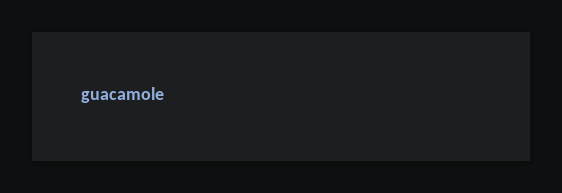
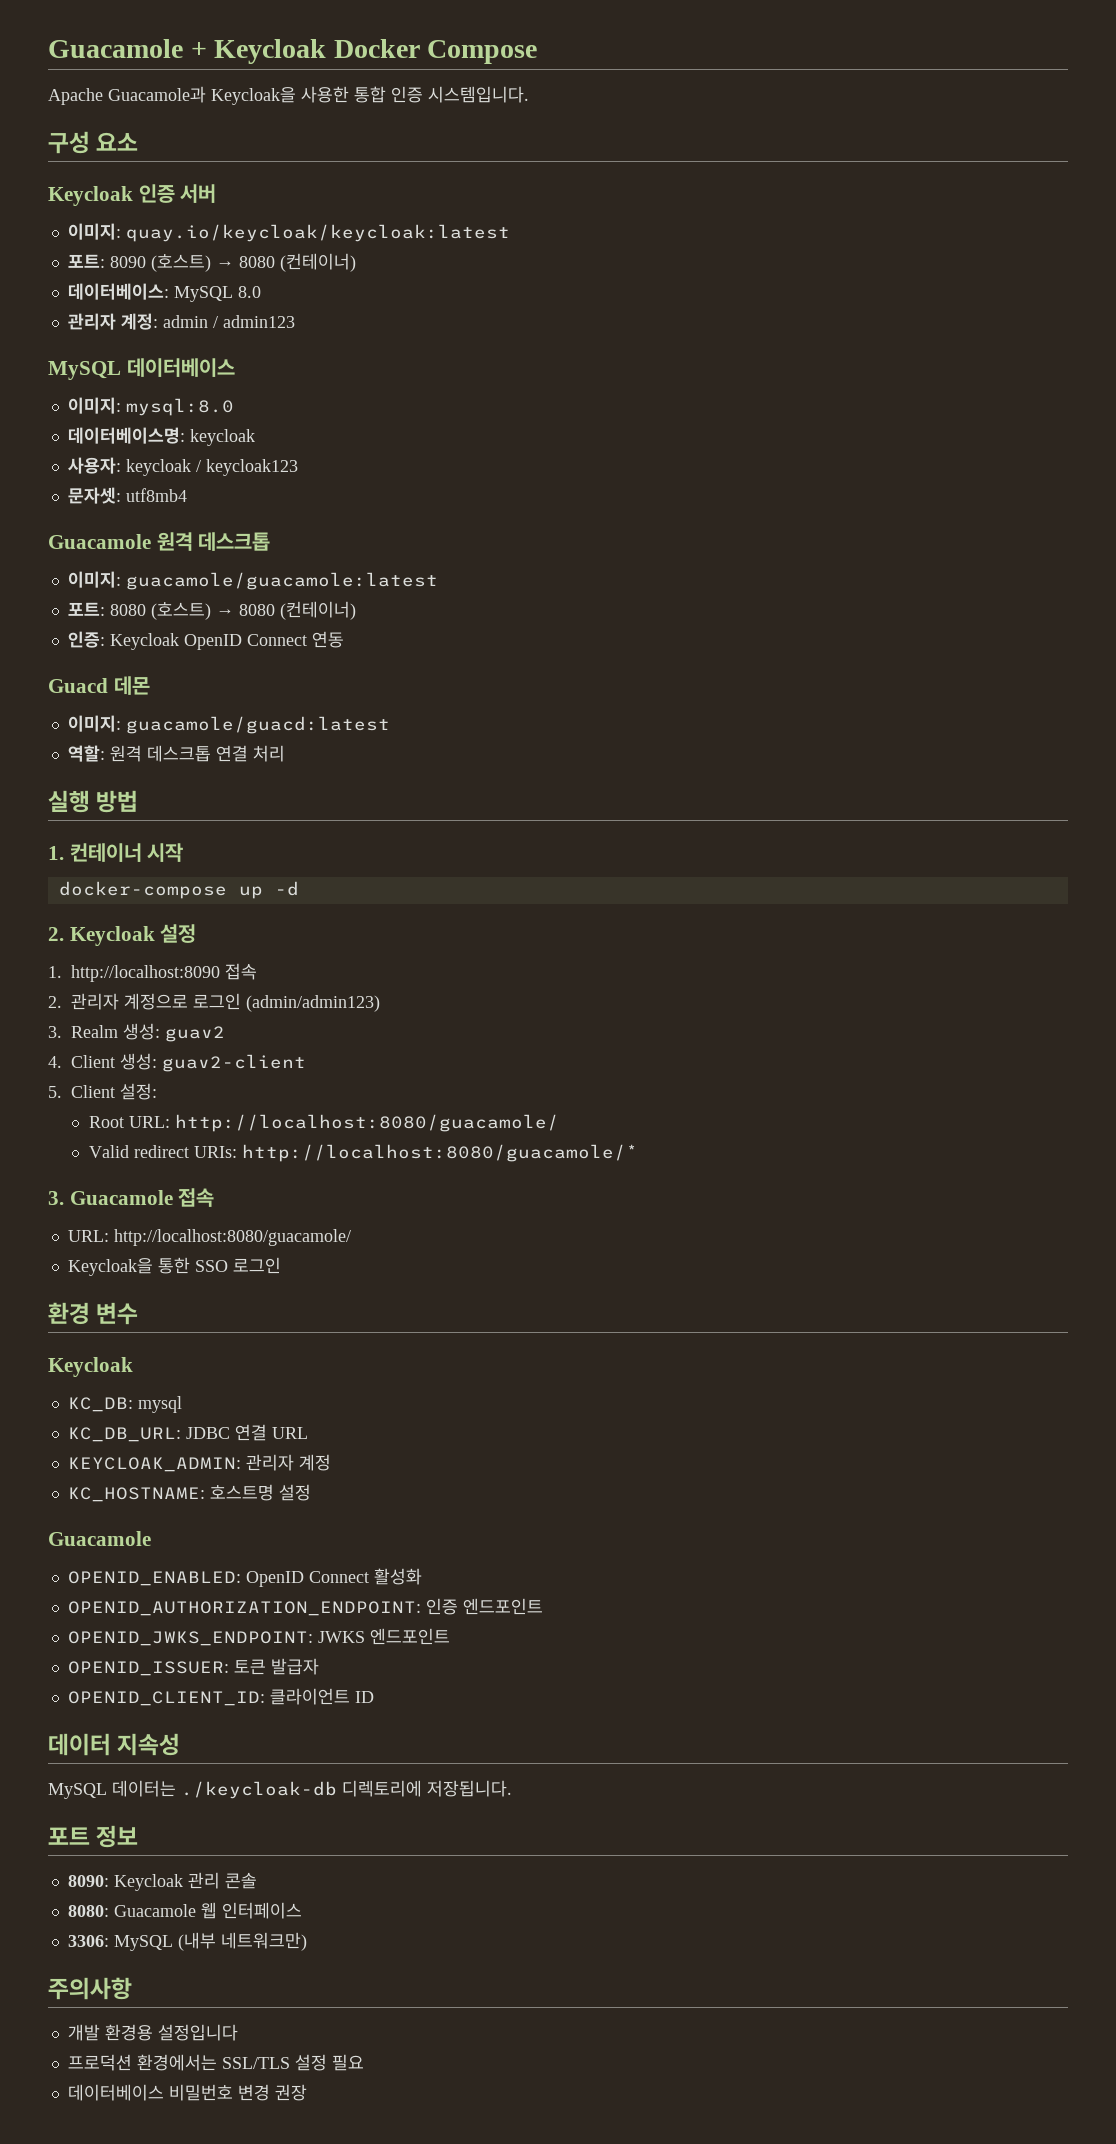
- guacamole
+ Guacamole + Keycloak Docker Compose
+ Apache Guacamole과 Keycloak을 사용한 통합 인증 시스템입니다.
+ 구성 요소
+ Keycloak 인증 서버
+ 이미지: quay.io/keycloak/keycloak:latest
+ 포트: 8090 (호스트) → 8080 (컨테이너)
+ 데이터베이스: MySQL 8.0
+ 관리자 계정: admin / admin123
+ MySQL 데이터베이스
+ 이미지: mysql:8.0
+ 데이터베이스명: keycloak
+ 사용자: keycloak / keycloak123
+ 문자셋: utf8mb4
+ Guacamole 원격 데스크톱
+ 이미지: guacamole/guacamole:latest
+ 포트: 8080 (호스트) → 8080 (컨테이너)
+ 인증: Keycloak OpenID Connect 연동
+ Guacd 데몬
+ 이미지: guacamole/guacd:latest
+ 역할: 원격 데스크톱 연결 처리
+ 실행 방법
+ 1. 컨테이너 시작
+ docker-compose up -d
+ 2. Keycloak 설정
+ 1. http://localhost:8090 접속
+ 2. 관리자 계정으로 로그인 (admin/admin123)
+ 3. Realm 생성: guav2
+ 4. Client 생성: guav2-client
+ 5. Client 설정:
+ Root URL: http://localhost:8080/guacamole/
+ Valid redirect URIs: http://localhost:8080/guacamole/*
+ 3. Guacamole 접속
+ URL: http://localhost:8080/guacamole/
+ Keycloak을 통한 SSO 로그인
+ 환경 변수
+ Keycloak
+ KC_DB: mysql
+ KC_DB_URL: JDBC 연결 URL
+ KEYCLOAK_ADMIN: 관리자 계정
+ KC_HOSTNAME: 호스트명 설정
+ Guacamole
+ OPENID_ENABLED: OpenID Connect 활성화
+ OPENID_AUTHORIZATION_ENDPOINT: 인증 엔드포인트
+ OPENID_JWKS_ENDPOINT: JWKS 엔드포인트
+ OPENID_ISSUER: 토큰 발급자
+ OPENID_CLIENT_ID: 클라이언트 ID
+ 데이터 지속성
+ MySQL 데이터는 ./keycloak-db 디렉토리에 저장됩니다.
+ 포트 정보
+ 8090: Keycloak 관리 콘솔
+ 8080: Guacamole 웹 인터페이스
+ 3306: MySQL (내부 네트워크만)
+ 주의사항
+ 개발 환경용 설정입니다
+ 프로덕션 환경에서는 SSL/TLS 설정 필요
+ 데이터베이스 비밀번호 변경 권장

